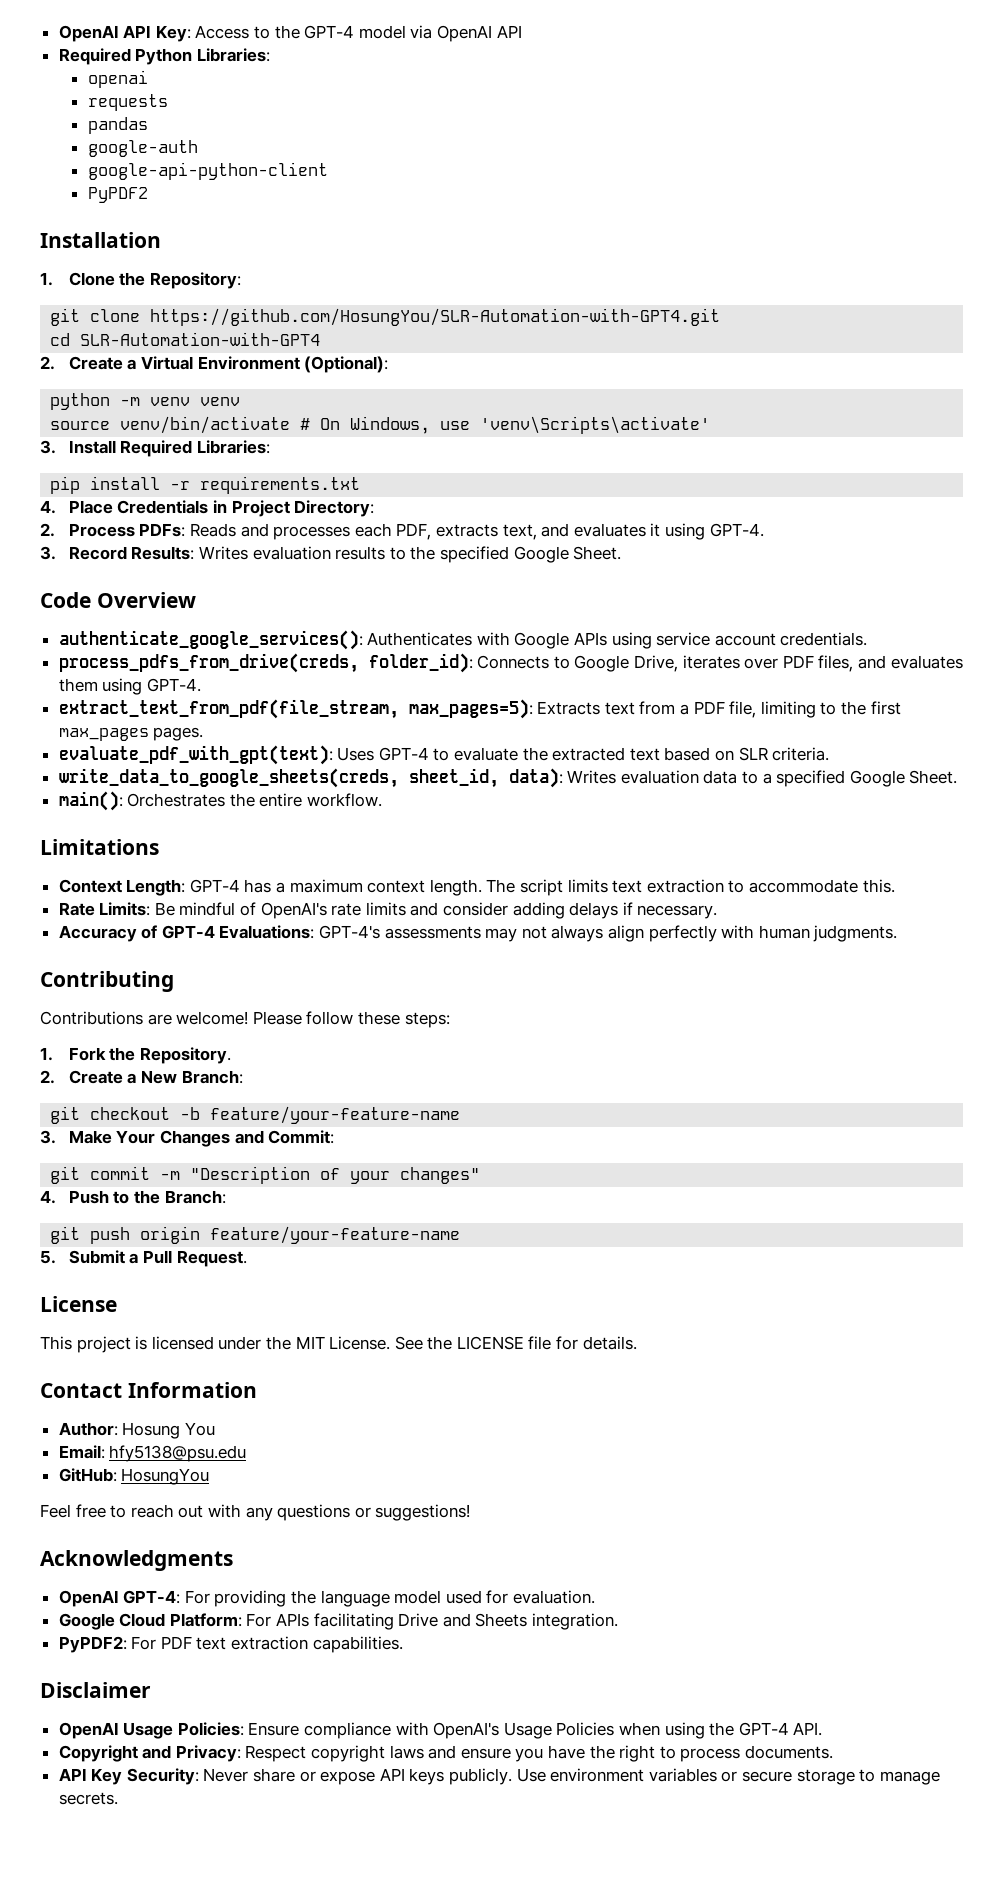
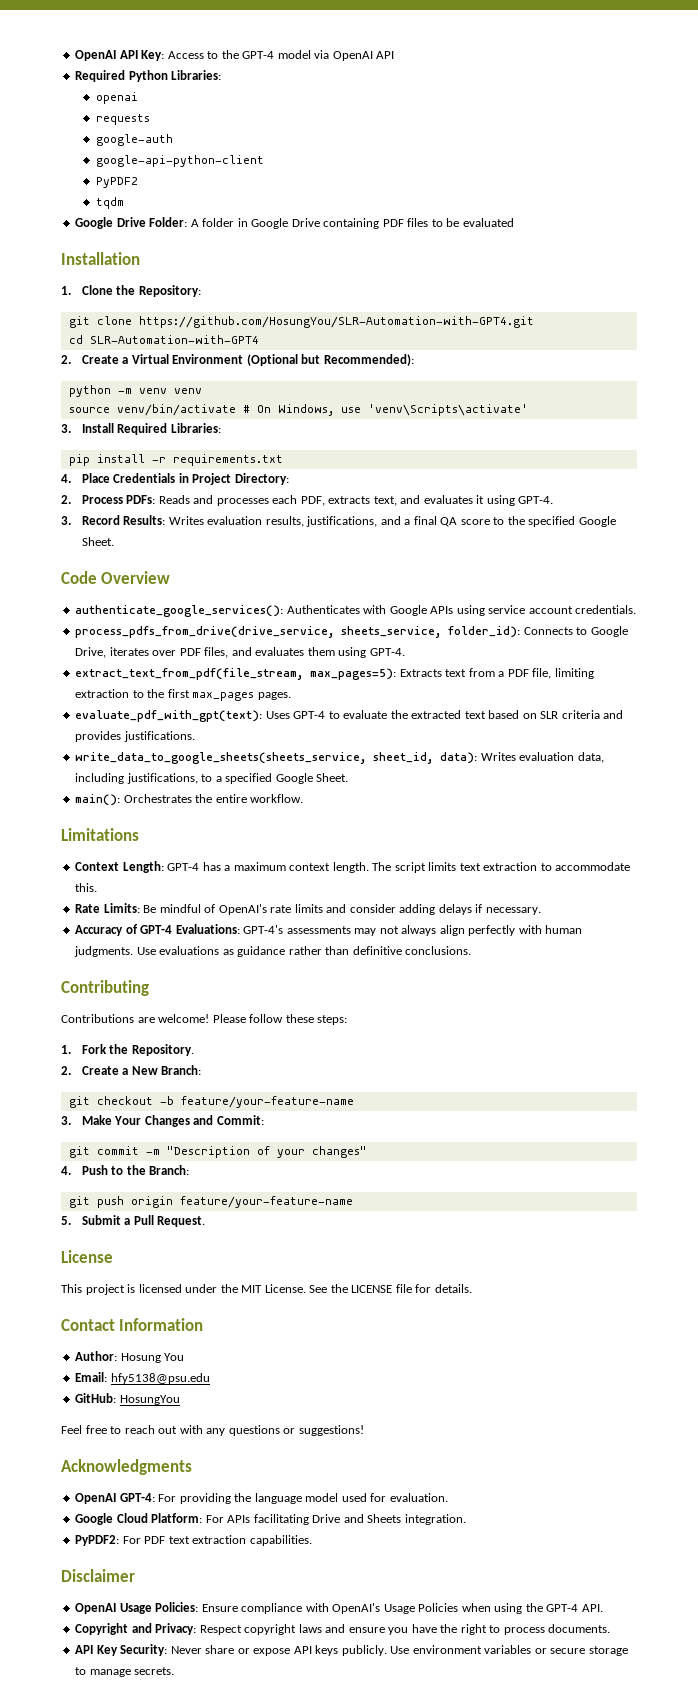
- pandas
+ tqdm
+ Google Drive Folder: A folder in Google Drive containing PDF files to be evaluated
- 2. Create a Virtual Environment (Optional):
+ 2. Create a Virtual Environment (Optional but Recommended):
- 3. Record Results: Writes evaluation results to the specified Google Sheet.
+ 3. Record Results: Writes evaluation results, justifications, and a final QA score to the specified Google Sheet.
- process_pdfs_from_drive(creds, folder_id): Connects to Google Drive, iterates over PDF files, and evaluates them using GPT-4.
+ process_pdfs_from_drive(drive_service, sheets_service, folder_id): Connects to Google Drive, iterates over PDF files, and evaluates them using GPT-4.
- extract_text_from_pdf(file_stream, max_pages=5): Extracts text from a PDF file, limiting to the first max_pages pages.
+ extract_text_from_pdf(file_stream, max_pages=5): Extracts text from a PDF file, limiting extraction to the first max_pages pages.
- evaluate_pdf_with_gpt(text): Uses GPT-4 to evaluate the extracted text based on SLR criteria.
- write_data_to_google_sheets(creds, sheet_id, data): Writes evaluation data to a specified Google Sheet.
+ evaluate_pdf_with_gpt(text): Uses GPT-4 to evaluate the extracted text based on SLR criteria and provides justifications.
+ write_data_to_google_sheets(sheets_service, sheet_id, data): Writes evaluation data, including justifications, to a specified Google Sheet.
+ Use evaluations as guidance rather than definitive conclusions.

